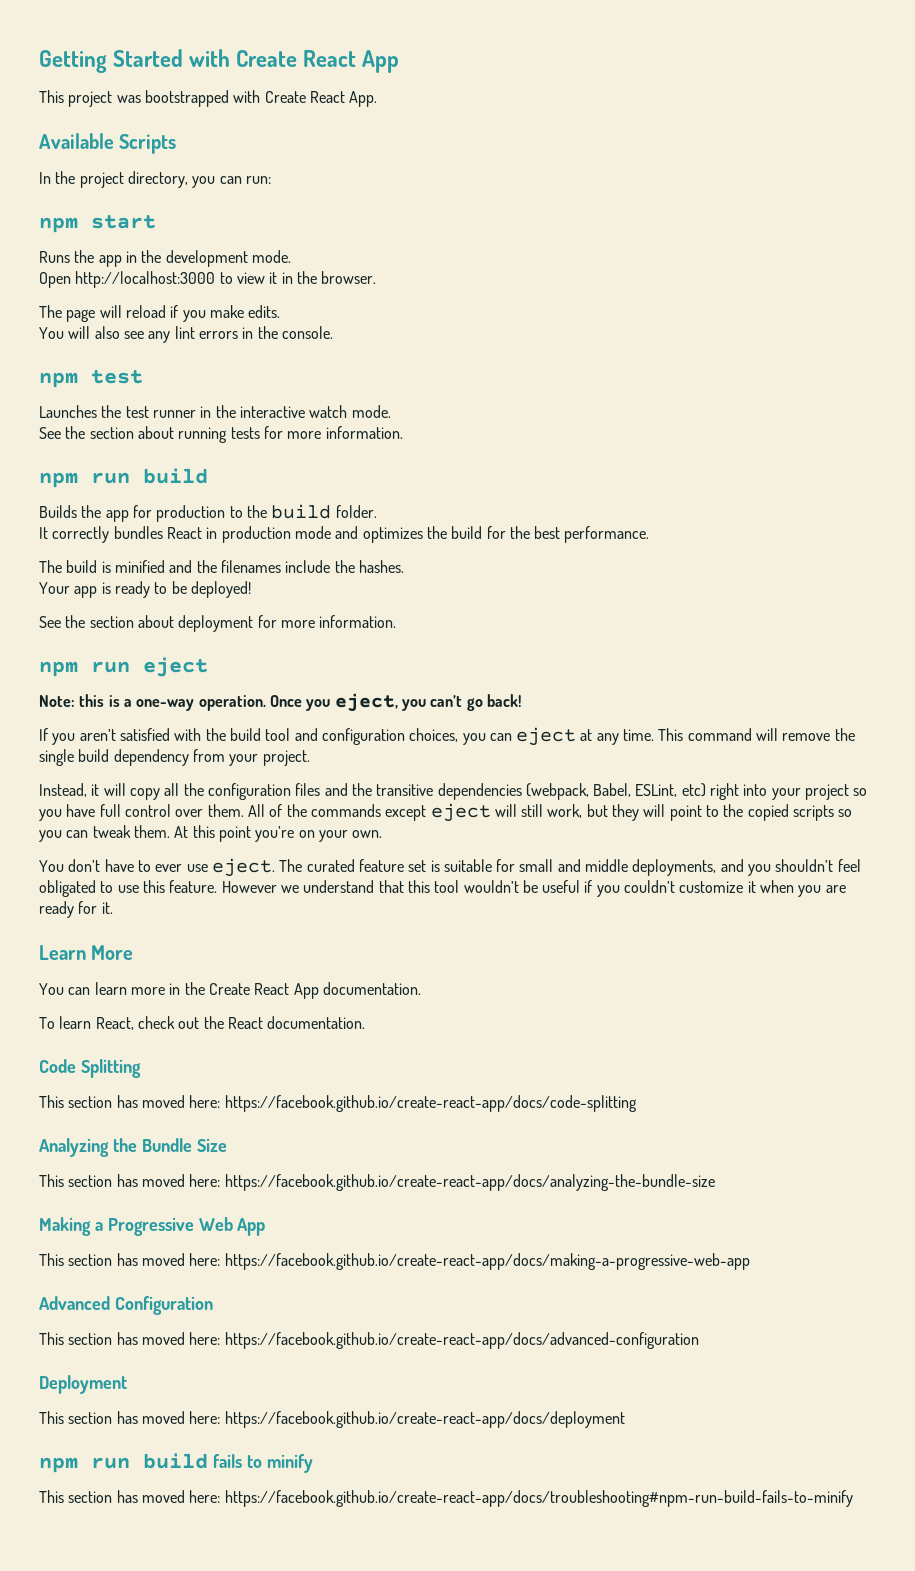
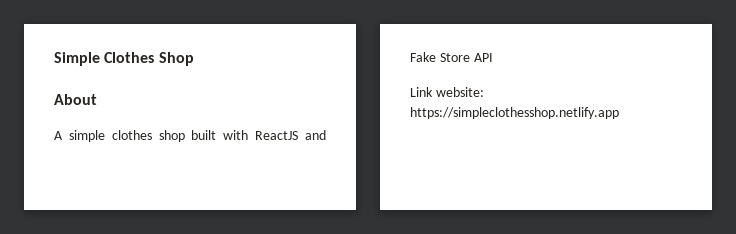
- Getting Started with Create React App
- This project was bootstrapped with Create React App.
- Available Scripts
- In the project directory, you can run:
- npm start
- Runs the app in the development mode.
- Open http://localhost:3000 to view it in the browser.
- The page will reload if you make edits.
- You will also see any lint errors in the console.
- npm test
- Launches the test runner in the interactive watch mode.
- See the section about running tests for more information.
- npm run build
- Builds the app for production to the build folder.
- It correctly bundles React in production mode and optimizes the build for the best performance.
- The build is minified and the filenames include the hashes.
- Your app is ready to be deployed!
- See the section about deployment for more information.
- npm run eject
- Note: this is a one-way operation. Once you eject, you can’t go back!
- If you aren’t satisfied with the build tool and configuration choices, you can eject at any time. This command will remove the single build dependency from your project.
- Instead, it will copy all the configuration files and the transitive dependencies (webpack, Babel, ESLint, etc) right into your project so you have full control over them. All of the commands except eject will still work, but they will point to the copied scripts so you can tweak them. At this point you’re on your own.
- You don’t have to ever use eject. The curated feature set is suitable for small and middle deployments, and you shouldn’t feel obligated to use this feature. However we understand that this tool wouldn’t be useful if you couldn’t customize it when you are ready for it.
- Learn More
- You can learn more in the Create React App documentation.
- To learn React, check out the React documentation.
- Code Splitting
- This section has moved here: https://facebook.github.io/create-react-app/docs/code-splitting
- Analyzing the Bundle Size
- This section has moved here: https://facebook.github.io/create-react-app/docs/analyzing-the-bundle-size
- Making a Progressive Web App
- This section has moved here: https://facebook.github.io/create-react-app/docs/making-a-progressive-web-app
- Advanced Configuration
- This section has moved here: https://facebook.github.io/create-react-app/docs/advanced-configuration
- Deployment
- This section has moved here: https://facebook.github.io/create-react-app/docs/deployment
- npm run build fails to minify
- This section has moved here: https://facebook.github.io/create-react-app/docs/troubleshooting#npm-run-build-fails-to-minify
+ Simple Clothes Shop
+ About
+ A simple clothes shop built with ReactJS and Fake Store API
+ Link website: https://simpleclothesshop.netlify.app

